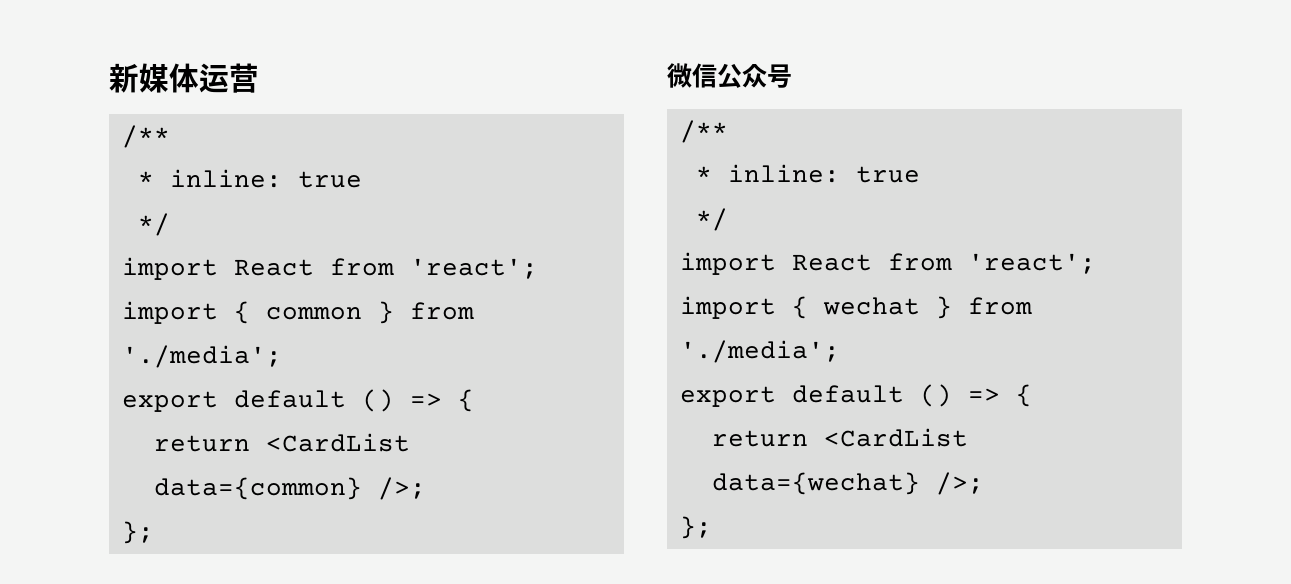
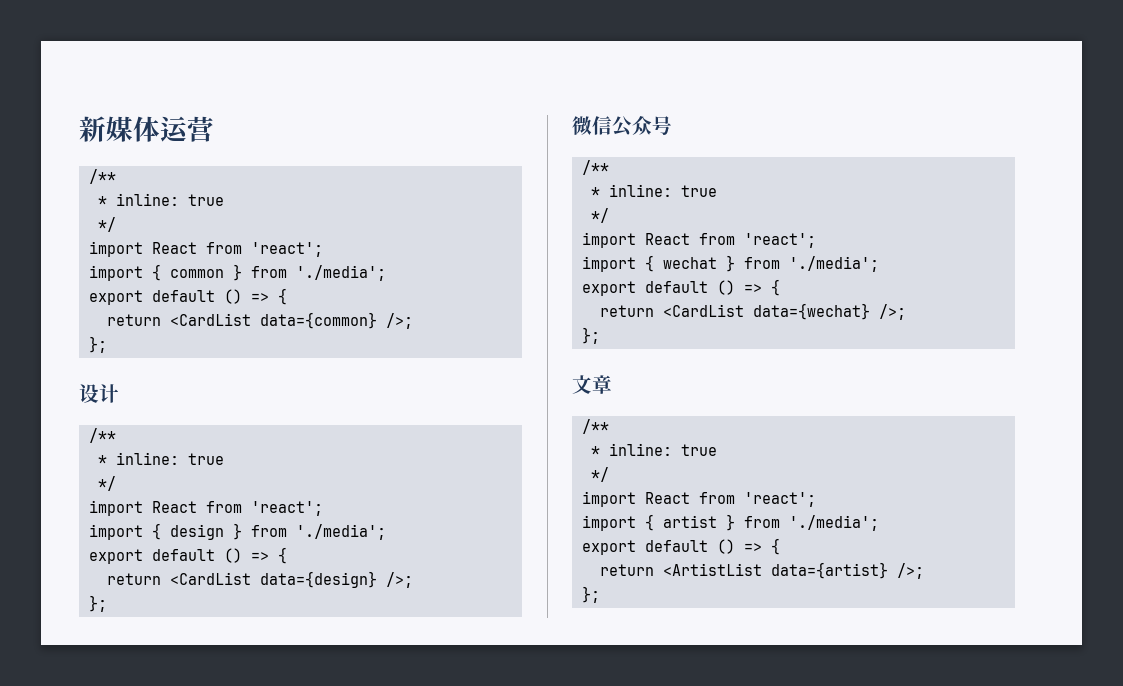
+ 设计
+ /**
+ * inline: true
+ */
+ import React from 'react';
+ import { design } from './media';
+ export default () => {
+ return <CardList data={design} />;
+ };
+ 文章
+ /**
+ * inline: true
+ */
+ import React from 'react';
+ import { artist } from './media';
+ export default () => {
+ return <ArtistList data={artist} />;
+ };

